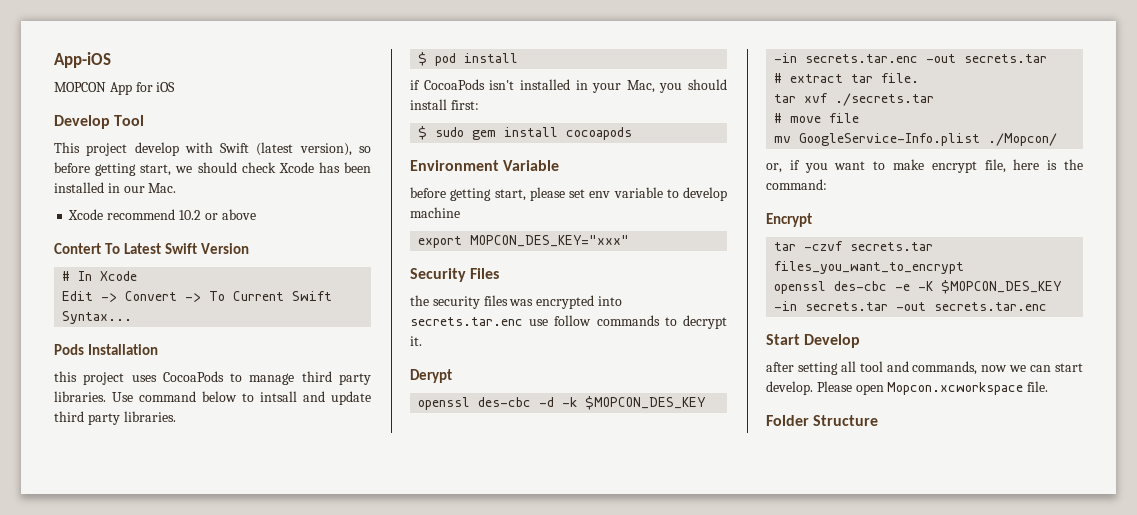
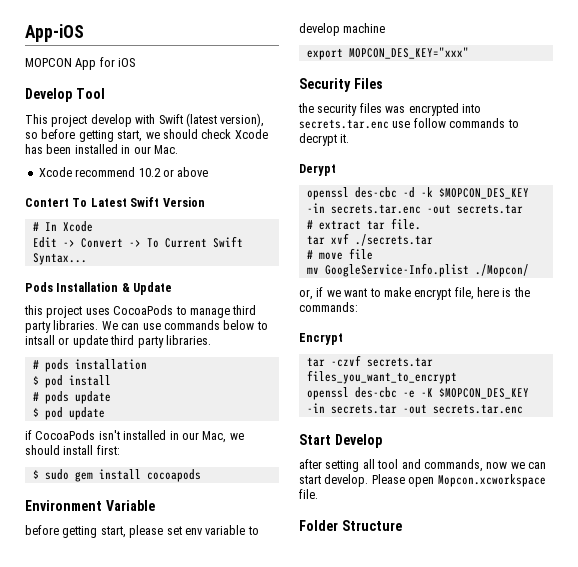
- Pods Installation
+ Pods Installation & Update
- Use command below to intsall and update third party libraries.
+ We can use commands below to intsall or update third party libraries.
+ # pods installation
+ # pods update
+ $ pod update
- if CocoaPods isn't installed in your Mac, you should install first:
+ if CocoaPods isn't installed in our Mac, we should install first:
- or, if you want to make encrypt file, here is the command:
+ or, if we want to make encrypt file, here is the commands:

